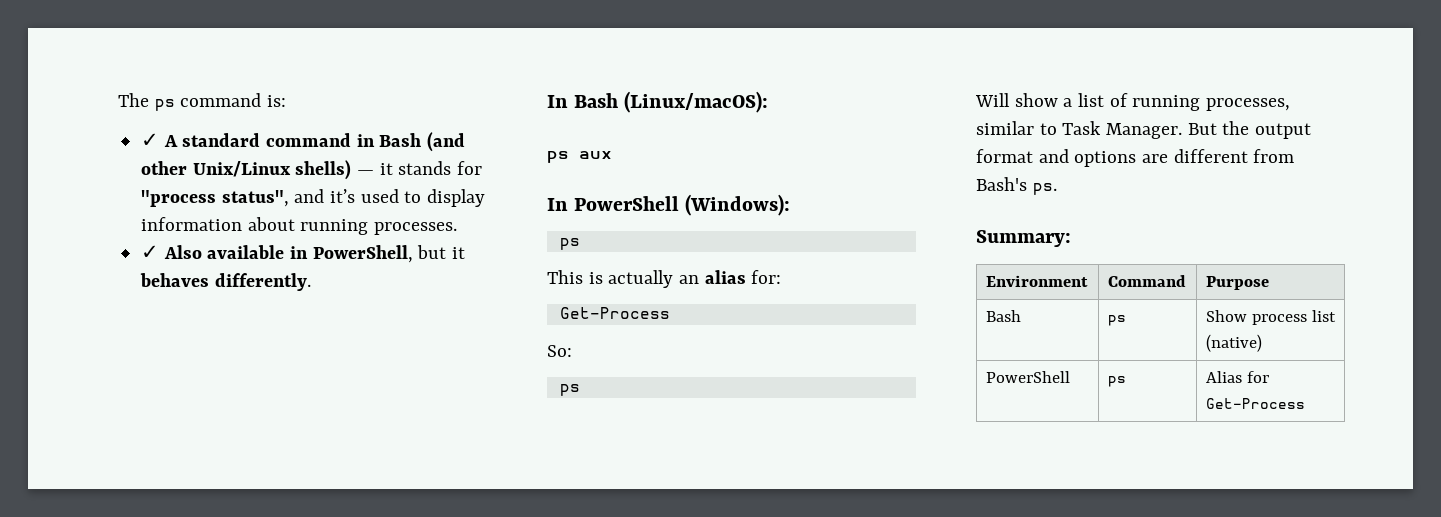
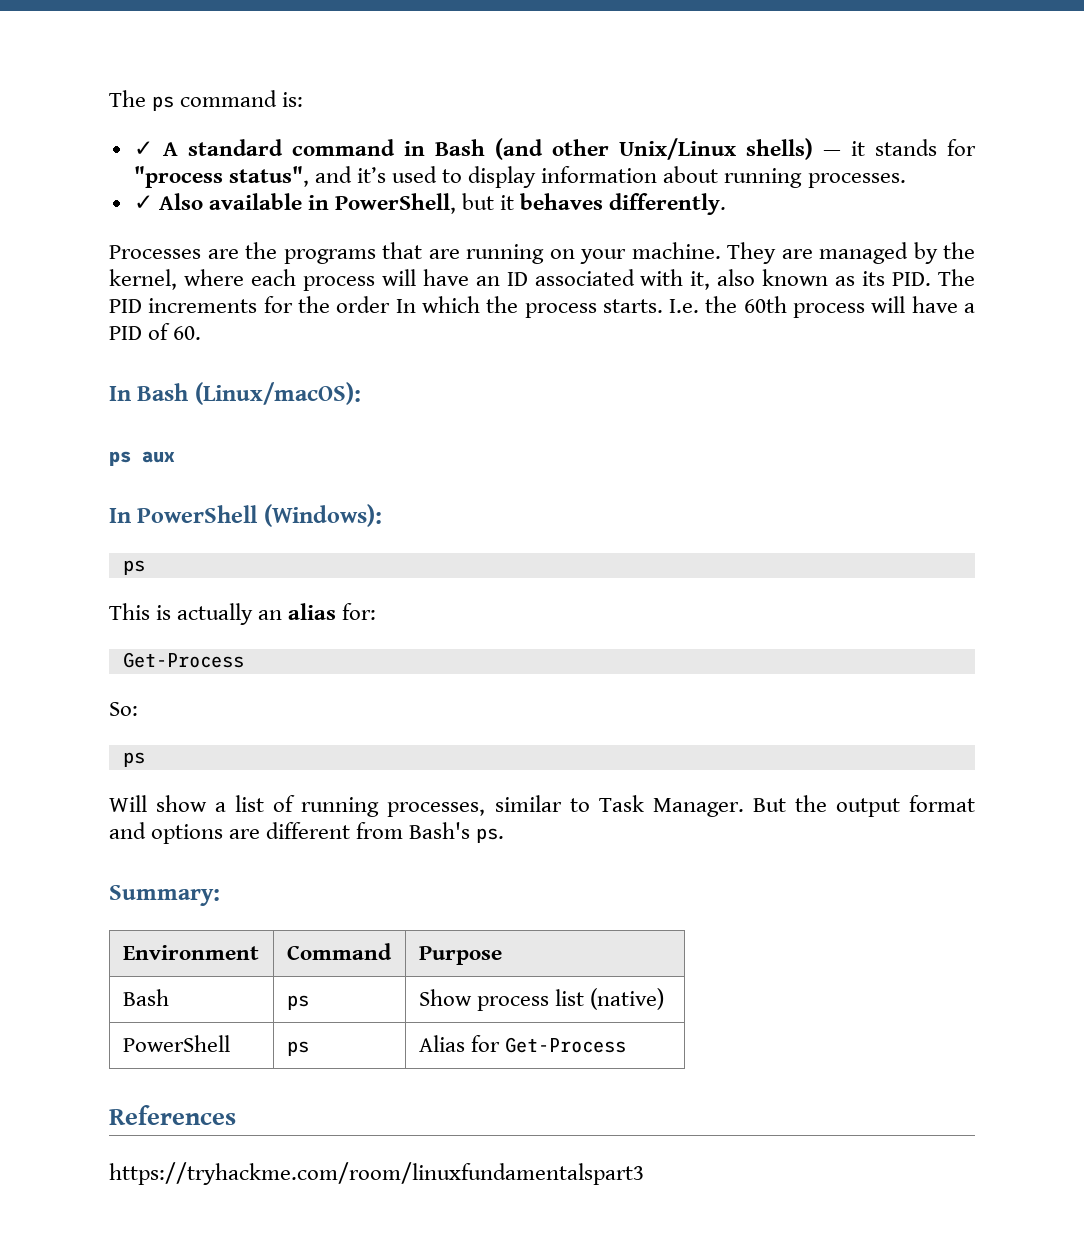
+ Processes are the programs that are running on your machine. They are managed by the kernel, where each process will have an ID associated with it, also known as its PID. The PID increments for the order In which the process starts. I.e. the 60th process will have a PID of 60.
+ References
+ https://tryhackme.com/room/linuxfundamentalspart3

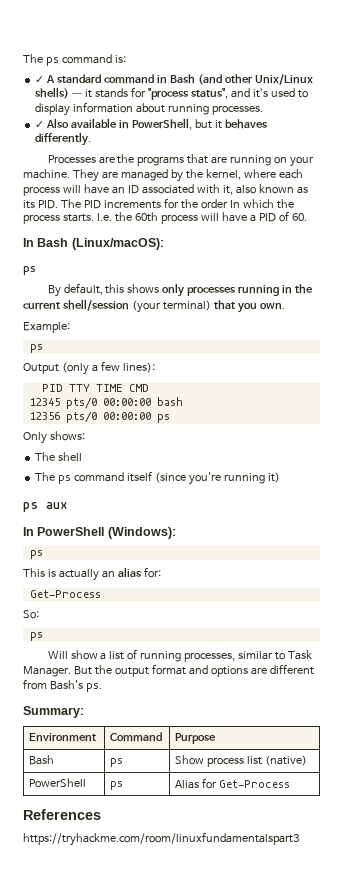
  In Bash (Linux/macOS):
+ ps
+ By default, this shows only processes running in the current shell/session (your terminal) that you own.
+ Example:
+ ps
+ Output (only a few lines):
+ PID TTY TIME CMD
+ 12345 pts/0 00:00:00 bash
+ 12356 pts/0 00:00:00 ps
+ Only shows:
+ The shell
+ The ps command itself (since you're running it)

